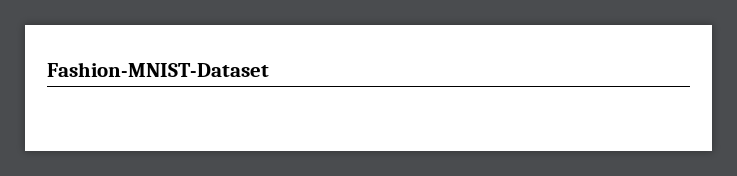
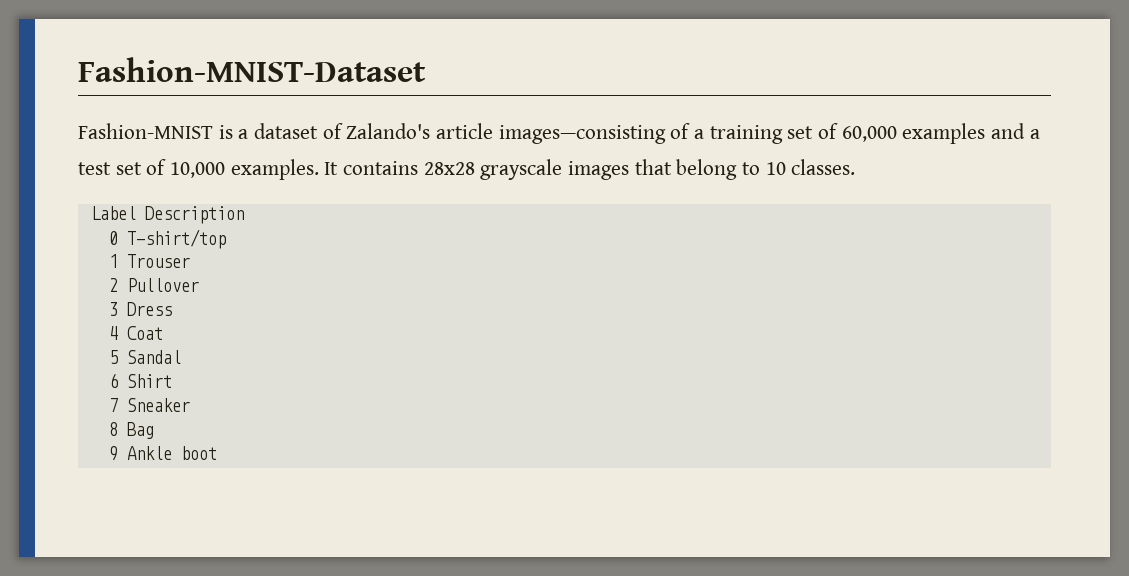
+ Fashion-MNIST is a dataset of Zalando's article images—consisting of a training set of 60,000 examples and a test set of 10,000 examples. It contains 28x28 grayscale images that belong to 10 classes.
+ Label Description
+ 0 T-shirt/top
+ 1 Trouser
+ 2 Pullover
+ 3 Dress
+ 4 Coat
+ 5 Sandal
+ 6 Shirt
+ 7 Sneaker
+ 8 Bag
+ 9 Ankle boot

